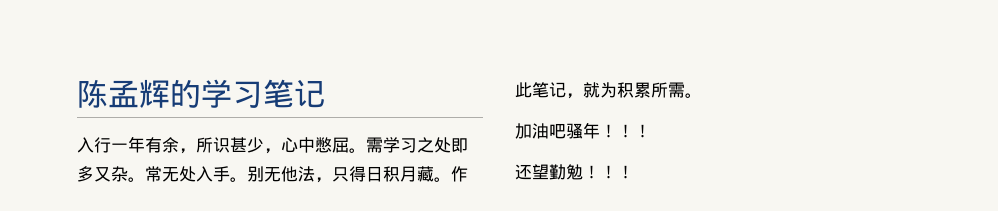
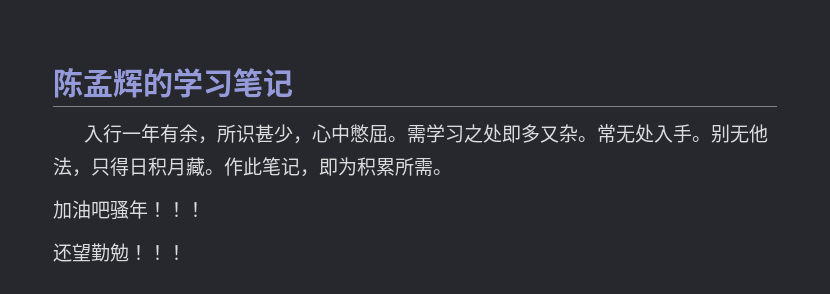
- 作此笔记，就为积累所需。
+ 作此笔记，即为积累所需。

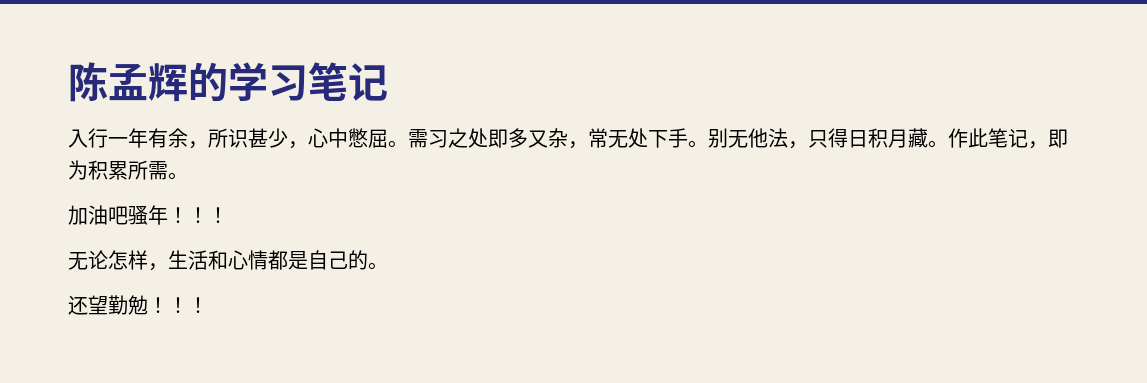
- 需学习之处即多又杂。常无处入手。
+ 需习之处即多又杂，常无处下手。
+ 无论怎样，生活和心情都是自己的。

